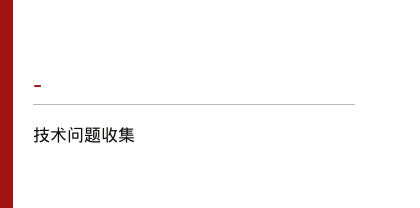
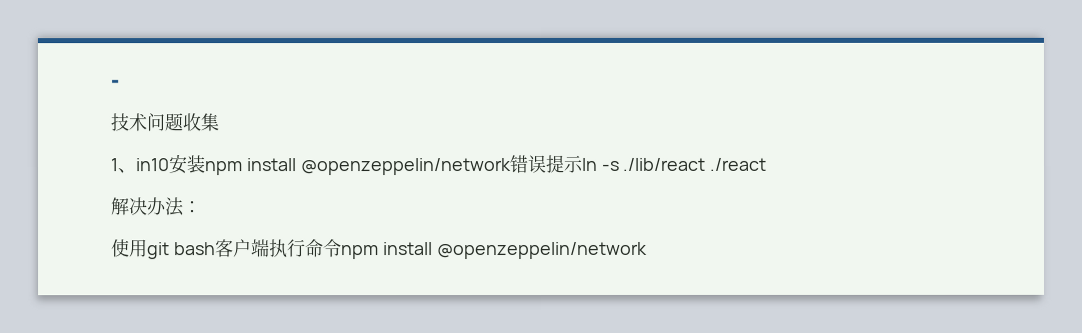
+ 1、in10安装npm install @openzeppelin/network错误提示ln -s ./lib/react ./react
+ 解决办法：
+ 使用git bash客户端执行命令npm install @openzeppelin/network

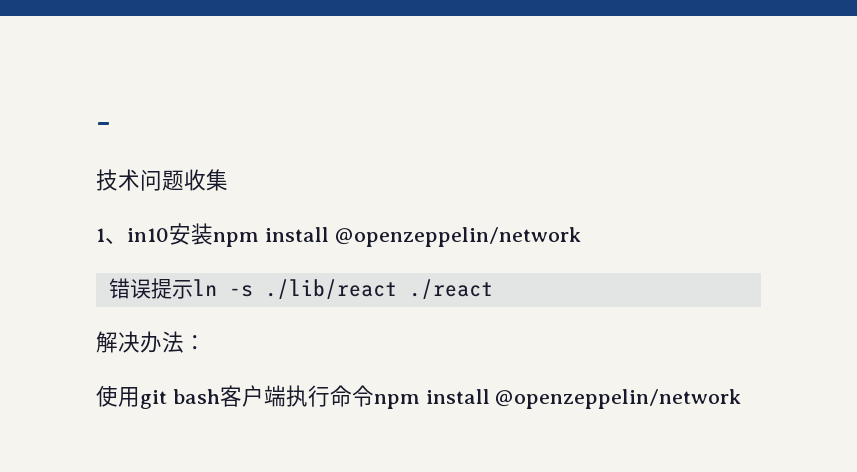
- 1、in10安装npm install @openzeppelin/network错误提示ln -s ./lib/react ./react
+ 1、in10安装npm install @openzeppelin/network
+ 错误提示ln -s ./lib/react ./react

